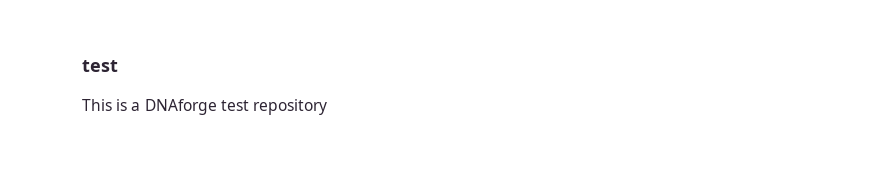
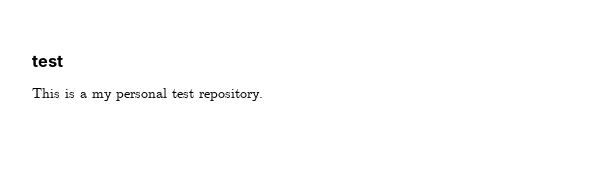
- This is a DNAforge test repository
+ This is a my personal test repository.

